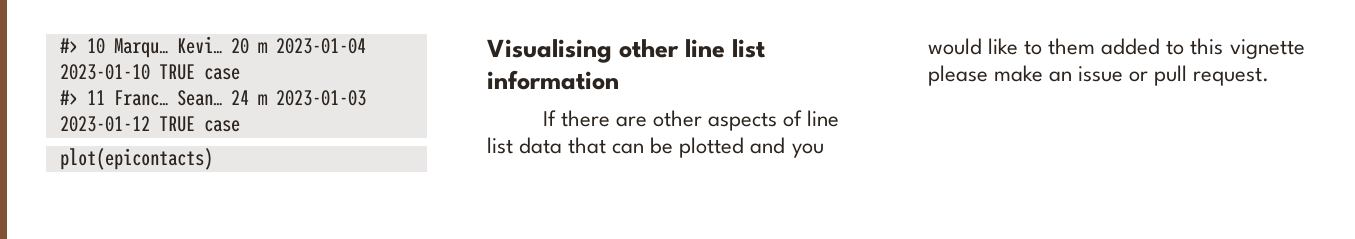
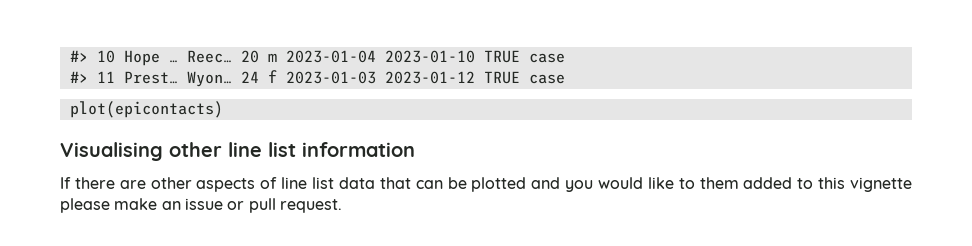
- #> 10 Marqu… Kevi…
+ #> 10 Hope … Reec…
- #> 11 Franc… Sean… 24 m 2023-01-03 2023-01-12 TRUE case
+ #> 11 Prest… Wyon… 24 f 2023-01-03 2023-01-12 TRUE case

